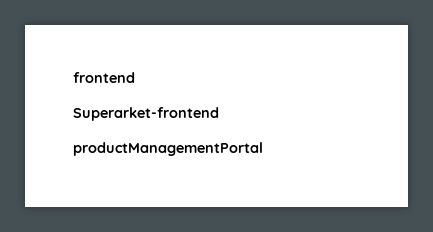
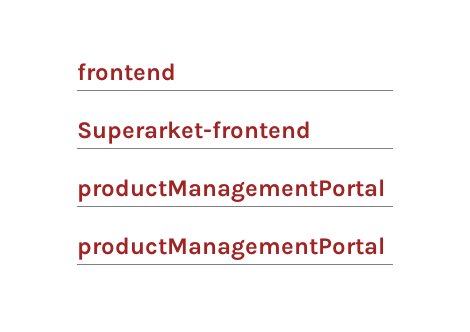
  Superarket-frontend
+ productManagementPortal

